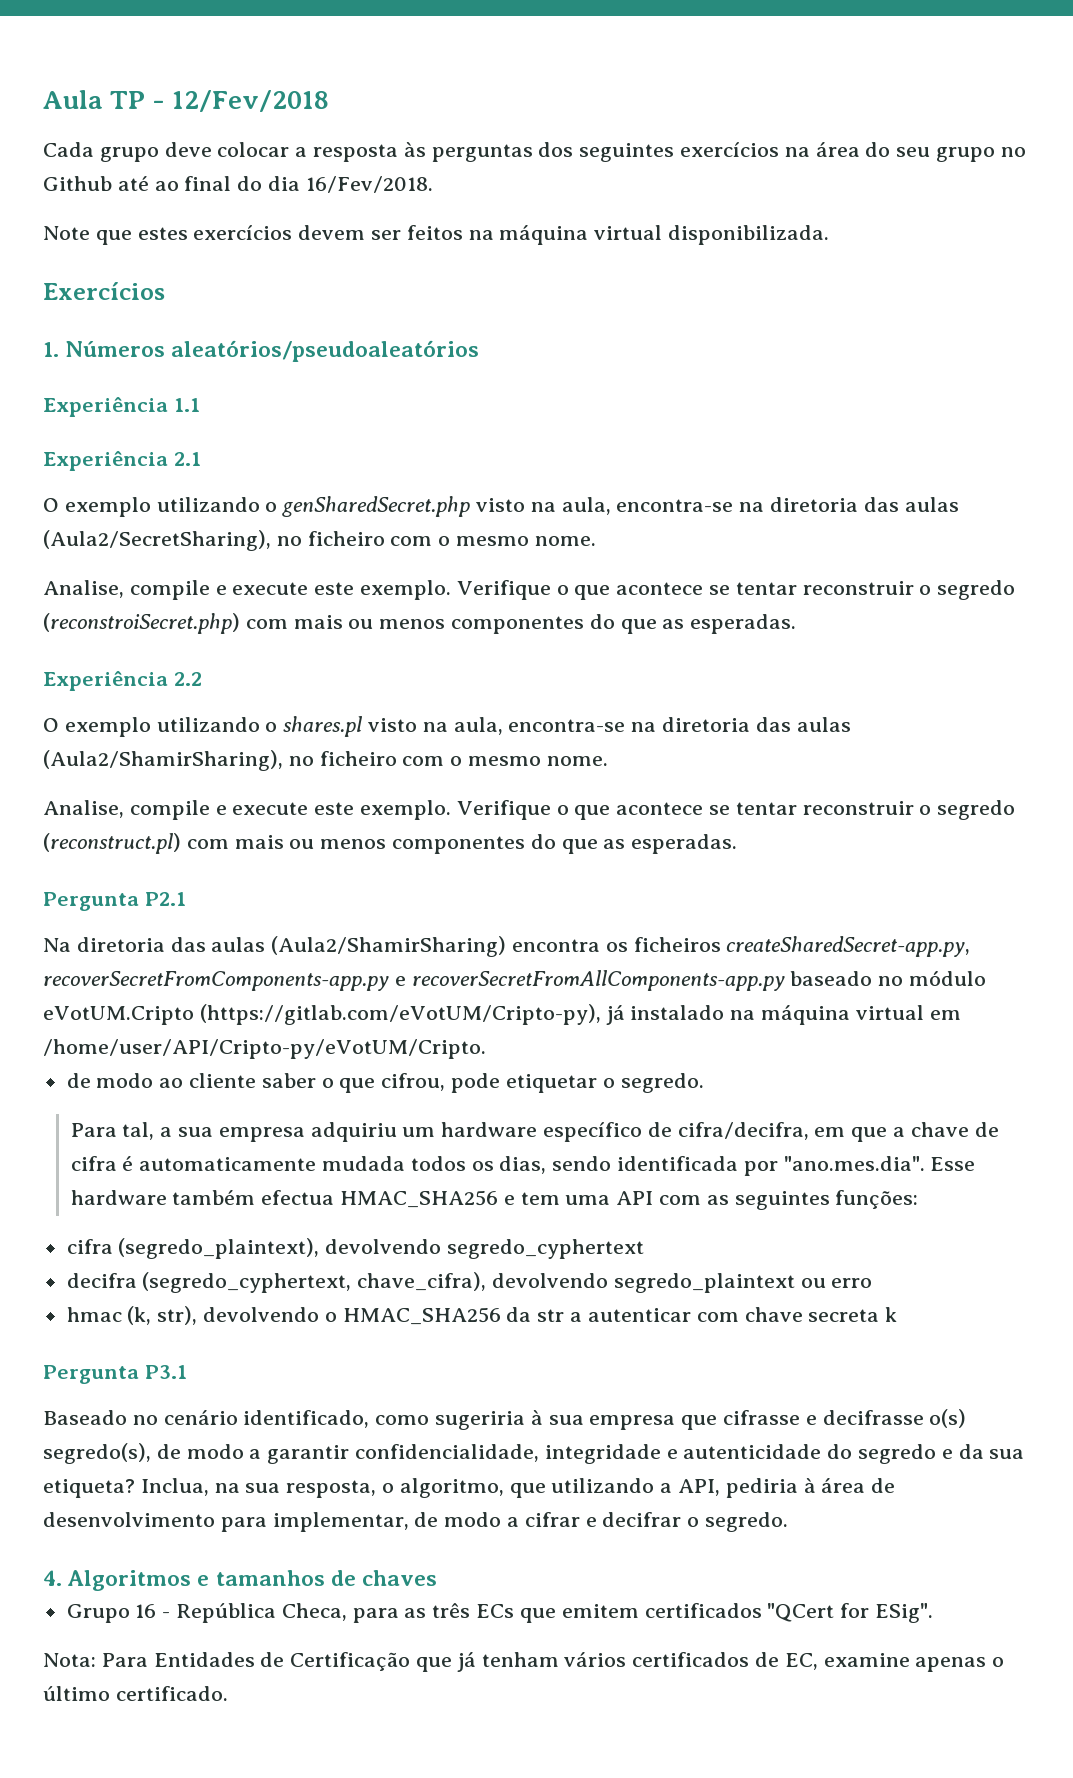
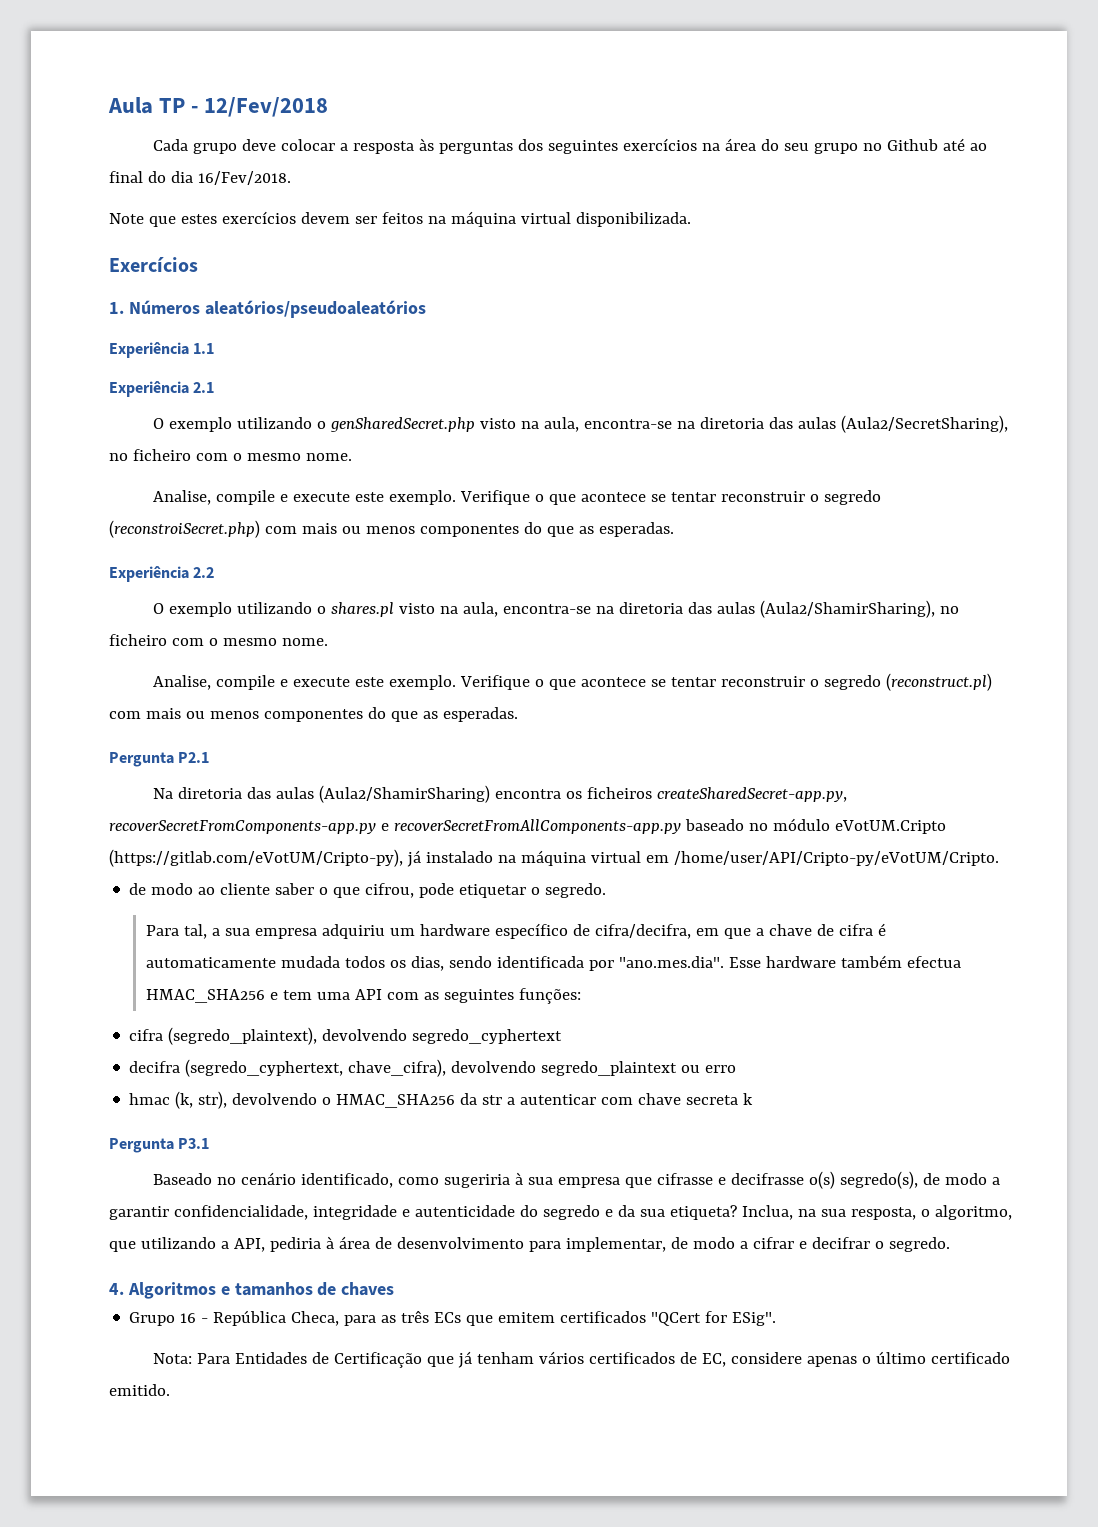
- Nota: Para Entidades de Certificação que já tenham vários certificados de EC, examine apenas o último certificado.
+ Nota: Para Entidades de Certificação que já tenham vários certificados de EC, considere apenas o último certificado emitido.

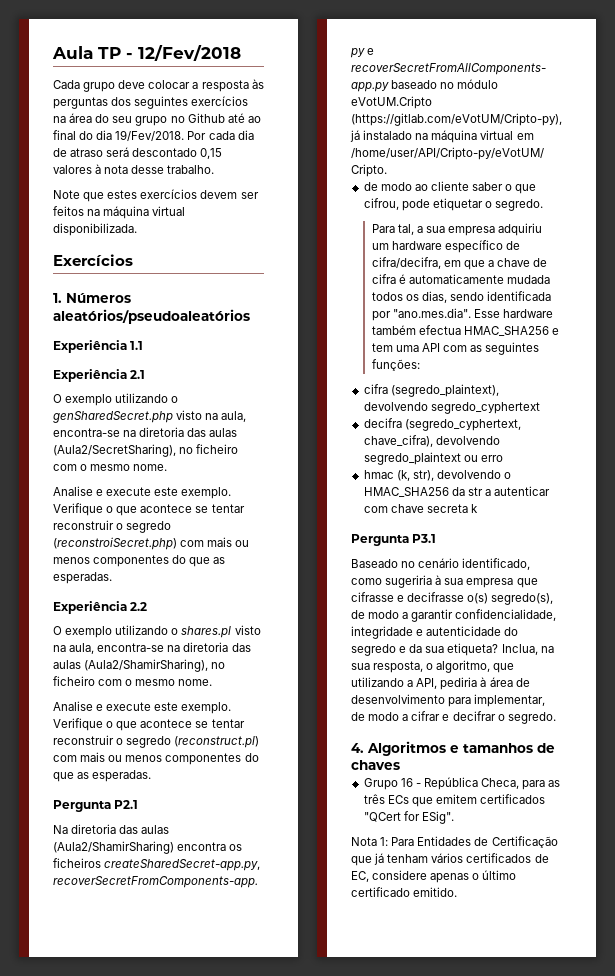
- Cada grupo deve colocar a resposta às perguntas dos seguintes exercícios na área do seu grupo no Github até ao final do dia 16/Fev/2018.
+ Cada grupo deve colocar a resposta às perguntas dos seguintes exercícios na área do seu grupo no Github até ao final do dia 19/Fev/2018. Por cada dia de atraso será descontado 0,15 valores à nota desse trabalho.
  O exemplo utilizando o genSharedSecret.php visto na aula, encontra-se na diretoria das aulas (Aula2/SecretSharing), no ficheiro com o mesmo nome.
- Analise, compile e execute este exemplo.
+ Analise e execute este exemplo.
  O exemplo utilizando o shares.pl visto na aula, encontra-se na diretoria das aulas (Aula2/ShamirSharing), no ficheiro com o mesmo nome.
- Analise, compile e execute este exemplo.
+ Analise e execute este exemplo.
- Nota: Para Entidades de Certificação que já tenham vários certificados de EC, considere apenas o último certificado emitido.
+ Nota 1: Para Entidades de Certificação que já tenham vários certificados de EC, considere apenas o último certificado emitido.

